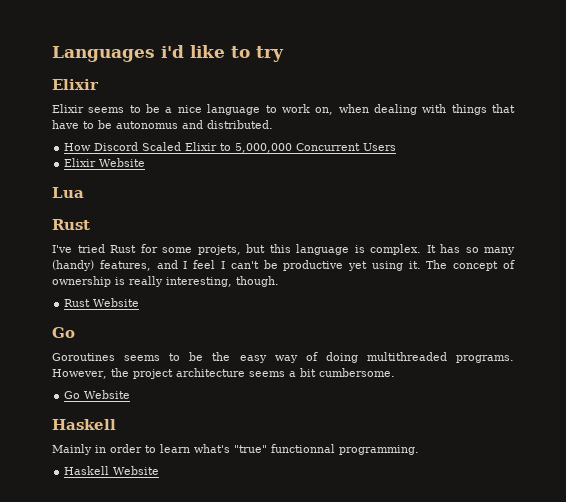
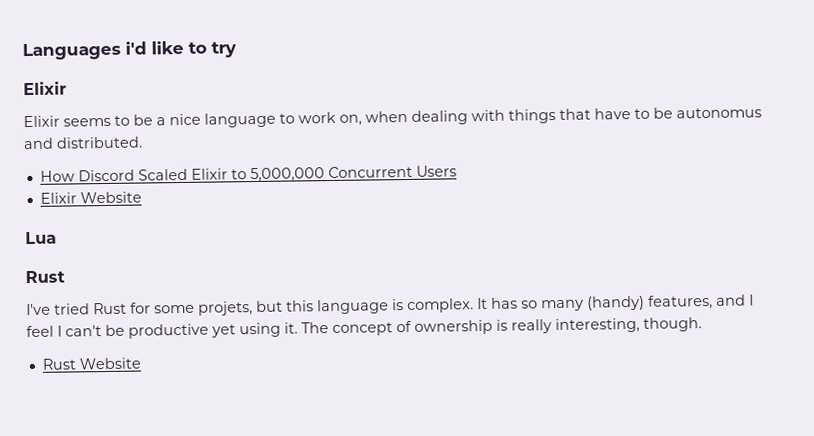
  Rust Website
- Go
- Goroutines seems to be the easy way of doing multithreaded programs. However, the project architecture seems a bit cumbersome.
- Go Website
- Haskell
- Mainly in order to learn what's "true" functionnal programming.
- Haskell Website

